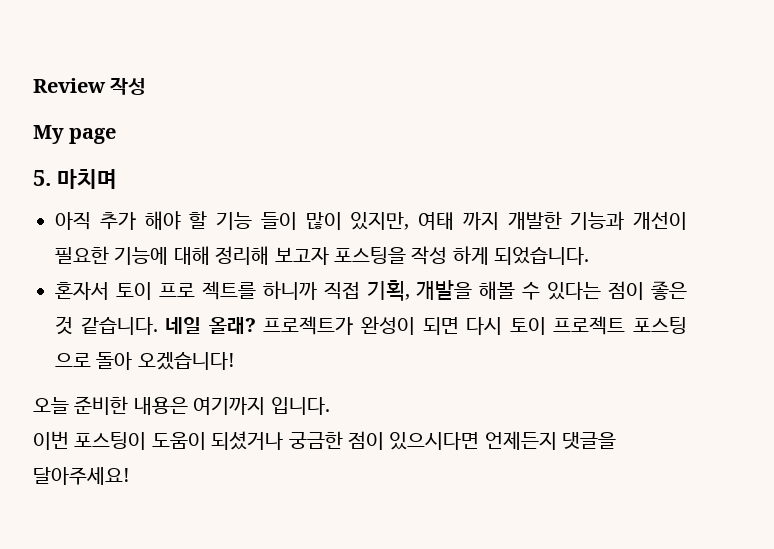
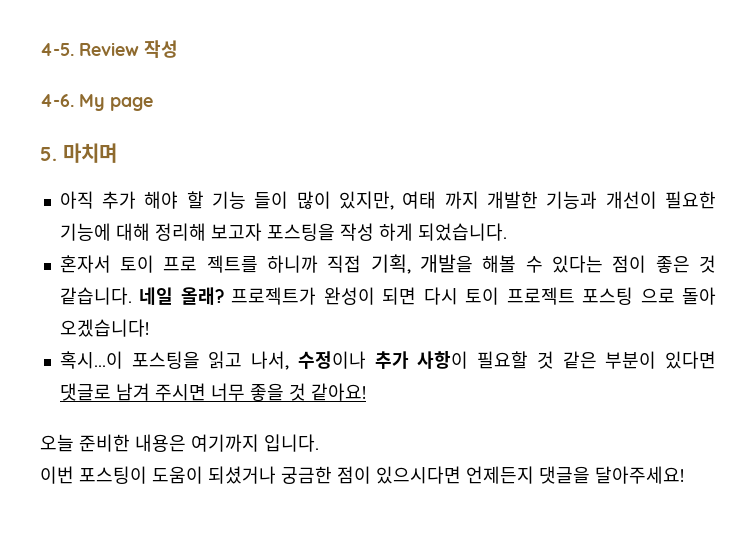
+ 4-5.
+ 4-6.
+ 혹시...이 포스팅을 읽고 나서, 수정이나 추가 사항이 필요할 것 같은 부분이 있다면 댓글로 남겨 주시면 너무 좋을 것 같아요!

